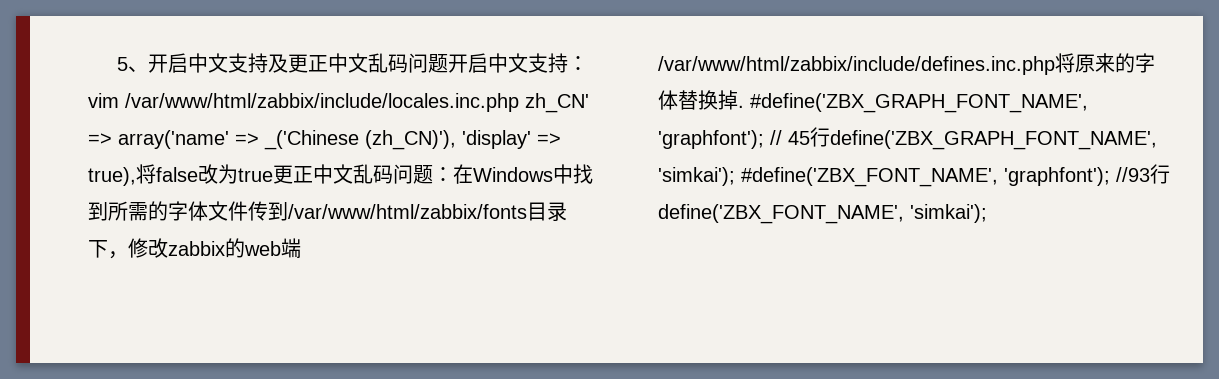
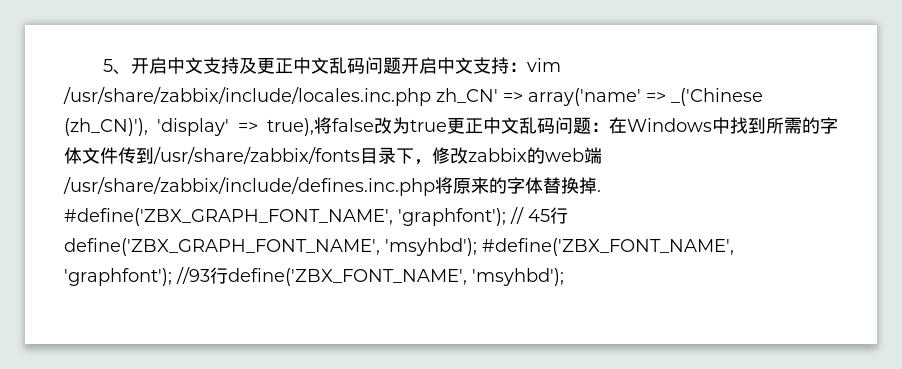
- 5、开启中文支持及更正中文乱码问题开启中文支持：vim /var/www/html/zabbix/include/locales.inc.php zh_CN' => array('name' => _('Chinese (zh_CN)'), 'display' => true),将false改为true更正中文乱码问题：在Windows中找到所需的字体文件传到/var/www/html/zabbix/fonts目录下，修改zabbix的web端/var/www/html/zabbix/include/defines.inc.php将原来的字体替换掉.
+ 5、开启中文支持及更正中文乱码问题开启中文支持：vim /usr/share/zabbix/include/locales.inc.php zh_CN' => array('name' => _('Chinese (zh_CN)'), 'display' => true),将false改为true更正中文乱码问题：在Windows中找到所需的字体文件传到/usr/share/zabbix/fonts目录下，修改zabbix的web端/usr/share/zabbix/include/defines.inc.php将原来的字体替换掉.
- #define('ZBX_GRAPH_FONT_NAME', 'graphfont'); // 45行define('ZBX_GRAPH_FONT_NAME', 'simkai'); #define('ZBX_FONT_NAME', 'graphfont'); //93行define('ZBX_FONT_NAME', 'simkai');
+ #define('ZBX_GRAPH_FONT_NAME', 'graphfont'); // 45行define('ZBX_GRAPH_FONT_NAME', 'msyhbd'); #define('ZBX_FONT_NAME', 'graphfont'); //93行define('ZBX_FONT_NAME', 'msyhbd');

